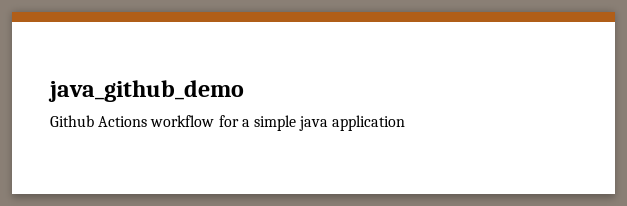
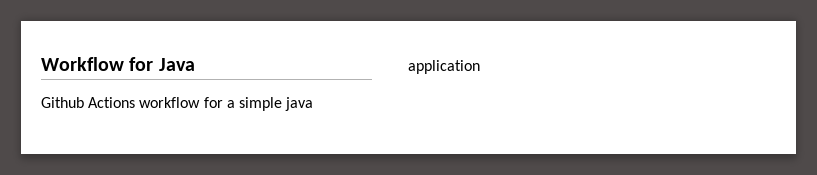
- java_github_demo
+ Workflow for Java

